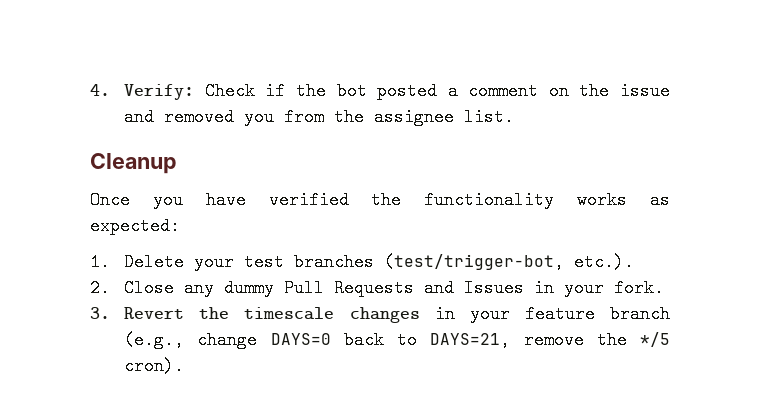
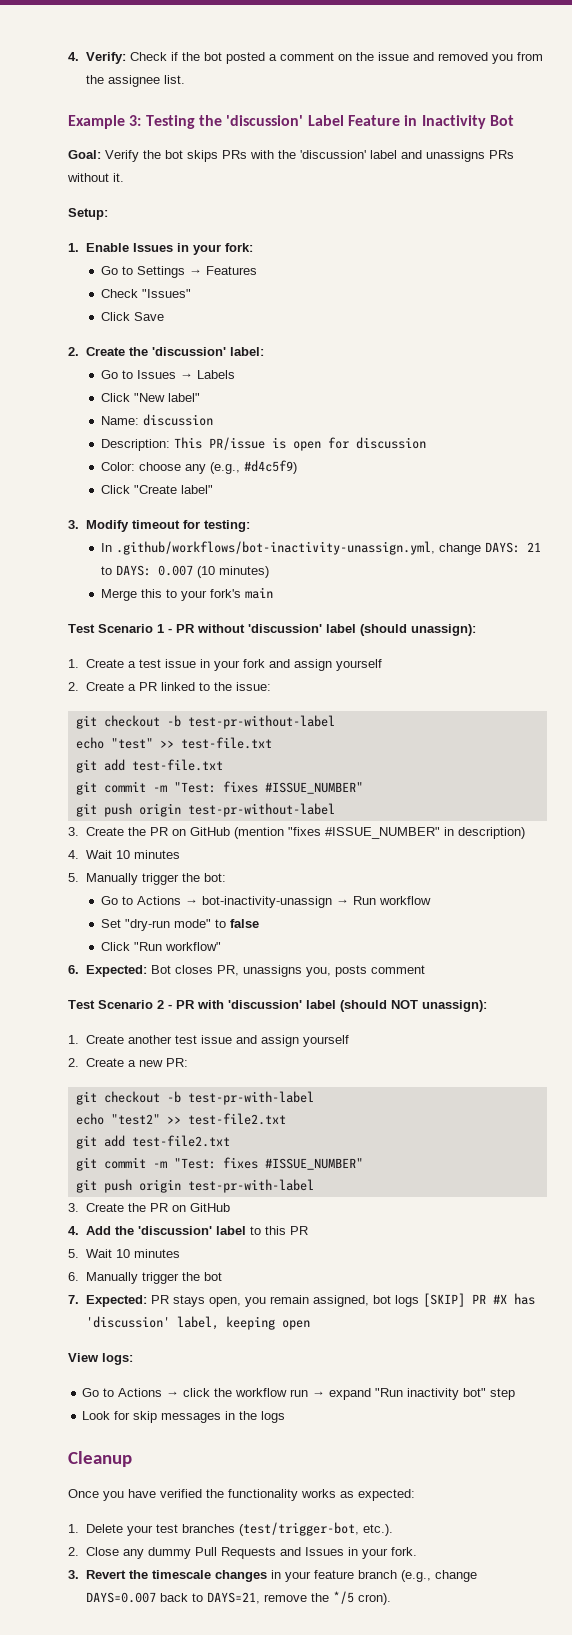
+ Example 3: Testing the 'discussion' Label Feature in Inactivity Bot
+ Goal: Verify the bot skips PRs with the 'discussion' label and unassigns PRs without it.
+ Setup:
+ 1. Enable Issues in your fork:
+ Go to Settings → Features
+ Check "Issues"
+ Click Save
+ 2. Create the 'discussion' label:
+ Go to Issues → Labels
+ Click "New label"
+ Name: discussion
+ Description: This PR/issue is open for discussion
+ Color: choose any (e.g., #d4c5f9)
+ Click "Create label"
+ 3. Modify timeout for testing:
+ In .github/workflows/bot-inactivity-unassign.yml, change DAYS: 21 to DAYS: 0.007 (10 minutes)
+ Merge this to your fork's main
+ Test Scenario 1 - PR without 'discussion' label (should unassign):
+ 1. Create a test issue in your fork and assign yourself
+ 2. Create a PR linked to the issue:
+ git checkout -b test-pr-without-label
+ echo "test" >> test-file.txt
+ git add test-file.txt
+ git commit -m "Test: fixes #ISSUE_NUMBER"
+ git push origin test-pr-without-label
+ 3. Create the PR on GitHub (mention "fixes #ISSUE_NUMBER" in description)
+ 4. Wait 10 minutes
+ 5. Manually trigger the bot:
+ Go to Actions → bot-inactivity-unassign → Run workflow
+ Set "dry-run mode" to false
+ Click "Run workflow"
+ 6. Expected: Bot closes PR, unassigns you, posts comment
+ Test Scenario 2 - PR with 'discussion' label (should NOT unassign):
+ 1. Create another test issue and assign yourself
+ 2. Create a new PR:
+ git checkout -b test-pr-with-label
+ echo "test2" >> test-file2.txt
+ git add test-file2.txt
+ git commit -m "Test: fixes #ISSUE_NUMBER"
+ git push origin test-pr-with-label
+ 3. Create the PR on GitHub
+ 4. Add the 'discussion' label to this PR
+ 5. Wait 10 minutes
+ 6. Manually trigger the bot
+ 7. Expected: PR stays open, you remain assigned, bot logs [SKIP] PR #X has 'discussion' label, keeping open
+ View logs:
+ Go to Actions → click the workflow run → expand "Run inactivity bot" step
+ Look for skip messages in the logs
- 3. Revert the timescale changes in your feature branch (e.g., change DAYS=0 back to DAYS=21, remove the */5 cron).
+ 3. Revert the timescale changes in your feature branch (e.g., change DAYS=0.007 back to DAYS=21, remove the */5 cron).

